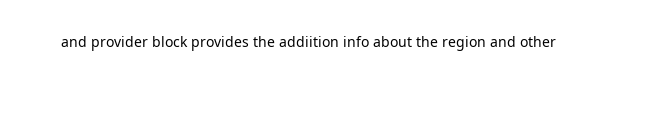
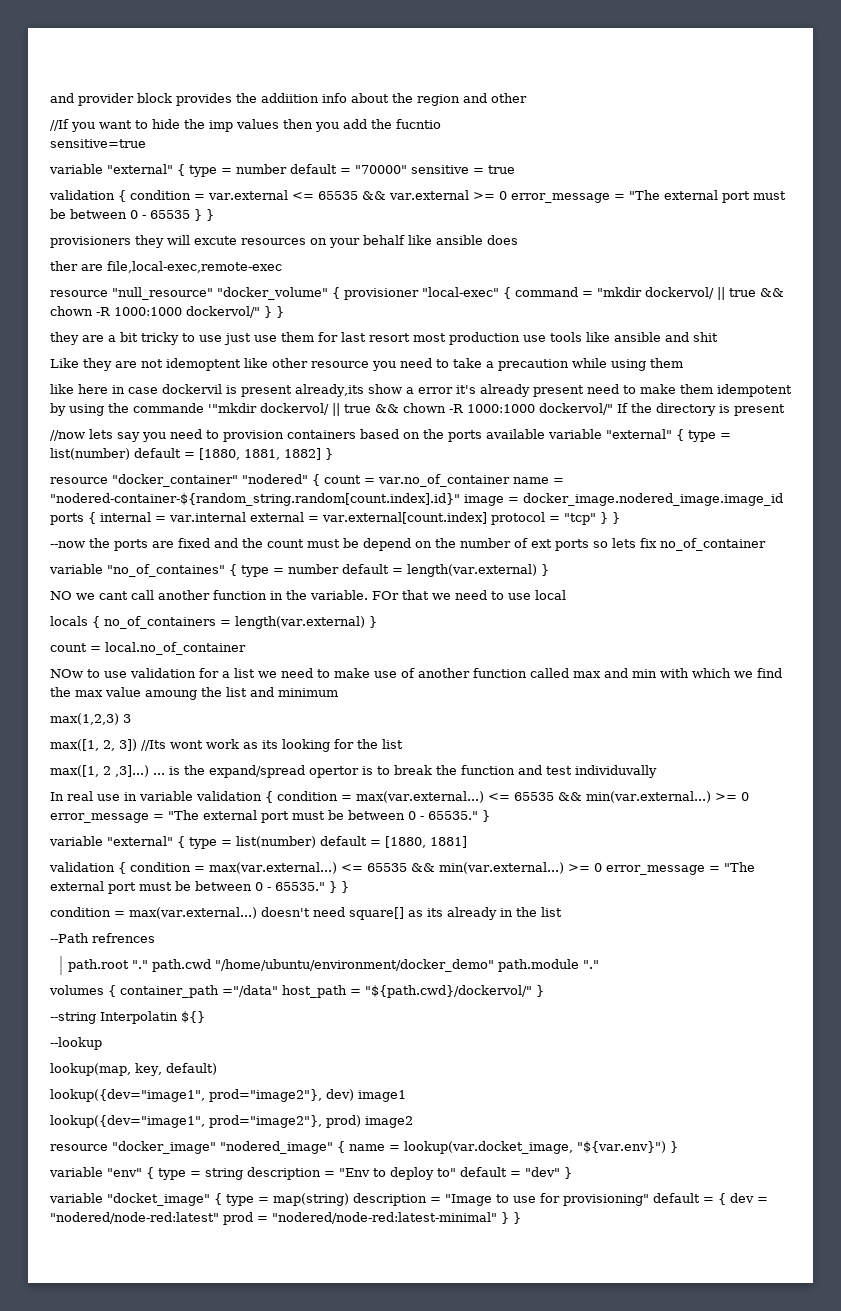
+ //If you want to hide the imp values then you add the fucntio
+ sensitive=true
+ variable "external" { type = number default = "70000" sensitive = true
+ validation { condition = var.external <= 65535 && var.external >= 0 error_message = "The external port must be between 0 - 65535 } }
+ provisioners they will excute resources on your behalf like ansible does
+ ther are file,local-exec,remote-exec
+ resource "null_resource" "docker_volume" { provisioner "local-exec" { command = "mkdir dockervol/ || true && chown -R 1000:1000 dockervol/" } }
+ they are a bit tricky to use just use them for last resort most production use tools like ansible and shit
+ Like they are not idemoptent like other resource you need to take a precaution while using them
+ like here in case dockervil is present already,its show a error it's already present need to make them idempotent by using the commande '"mkdir dockervol/ || true && chown -R 1000:1000 dockervol/" If the directory is present
+ //now lets say you need to provision containers based on the ports available variable "external" { type = list(number) default = [1880, 1881, 1882] }
+ resource "docker_container" "nodered" { count = var.no_of_container name = "nodered-container-${random_string.random[count.index].id}" image = docker_image.nodered_image.image_id ports { internal = var.internal external = var.external[count.index] protocol = "tcp" } }
+ --now the ports are fixed and the count must be depend on the number of ext ports so lets fix no_of_container
+ variable "no_of_containes" { type = number default = length(var.external) }
+ NO we cant call another function in the variable. FOr that we need to use local
+ locals { no_of_containers = length(var.external) }
+ count = local.no_of_container
+ NOw to use validation for a list we need to make use of another function called max and min with which we find the max value amoung the list and minimum
+ max(1,2,3) 3
+ max([1, 2, 3]) //Its wont work as its looking for the list
+ max([1, 2 ,3]...) ... is the expand/spread opertor is to break the function and test individuvally
+ In real use in variable validation { condition = max(var.external...) <= 65535 && min(var.external...) >= 0 error_message = "The external port must be between 0 - 65535." }
+ variable "external" { type = list(number) default = [1880, 1881]
+ validation { condition = max(var.external...) <= 65535 && min(var.external...) >= 0 error_message = "The external port must be between 0 - 65535." } }
+ condition = max(var.external...) doesn't need square[] as its already in the list
+ --Path refrences
+ path.root "." path.cwd "/home/ubuntu/environment/docker_demo" path.module "."
+ volumes { container_path ="/data" host_path = "${path.cwd}/dockervol/" }
+ --string Interpolatin ${}
+ --lookup
+ lookup(map, key, default)
+ lookup({dev="image1", prod="image2"}, dev) image1
+ lookup({dev="image1", prod="image2"}, prod) image2
+ resource "docker_image" "nodered_image" { name = lookup(var.docket_image, "${var.env}") }
+ variable "env" { type = string description = "Env to deploy to" default = "dev" }
+ variable "docket_image" { type = map(string) description = "Image to use for provisioning" default = { dev = "nodered/node-red:latest" prod = "nodered/node-red:latest-minimal" } }

